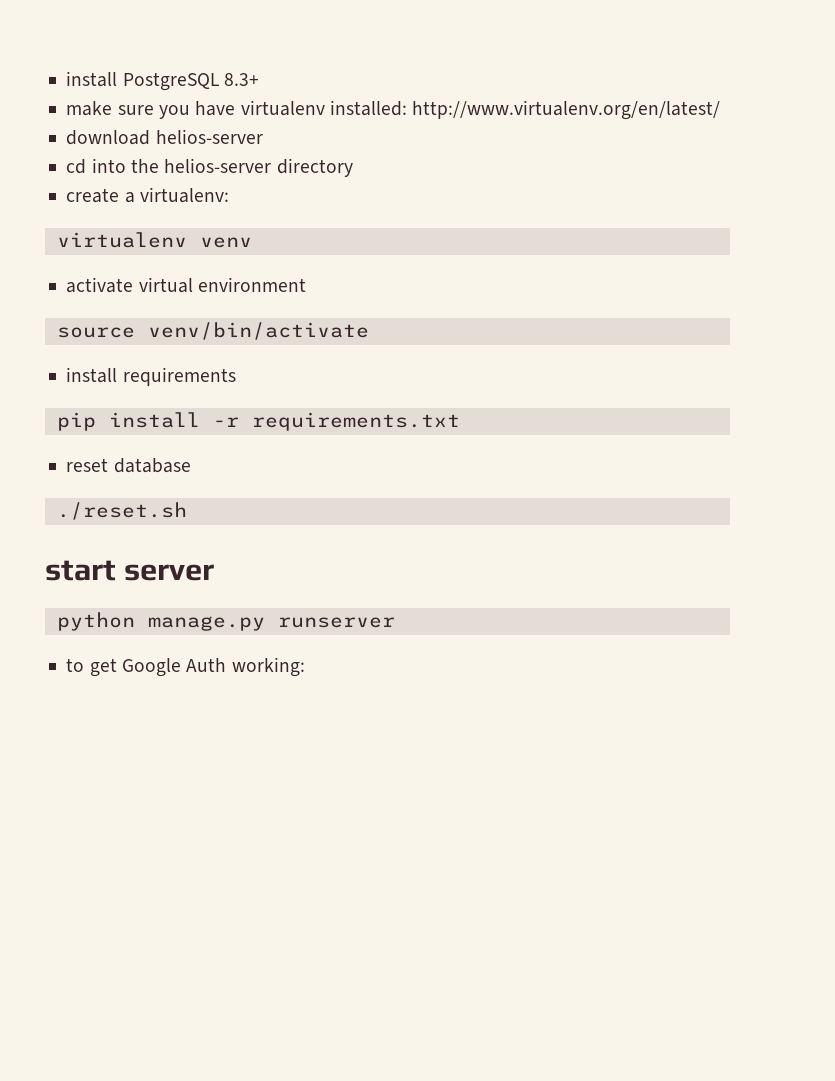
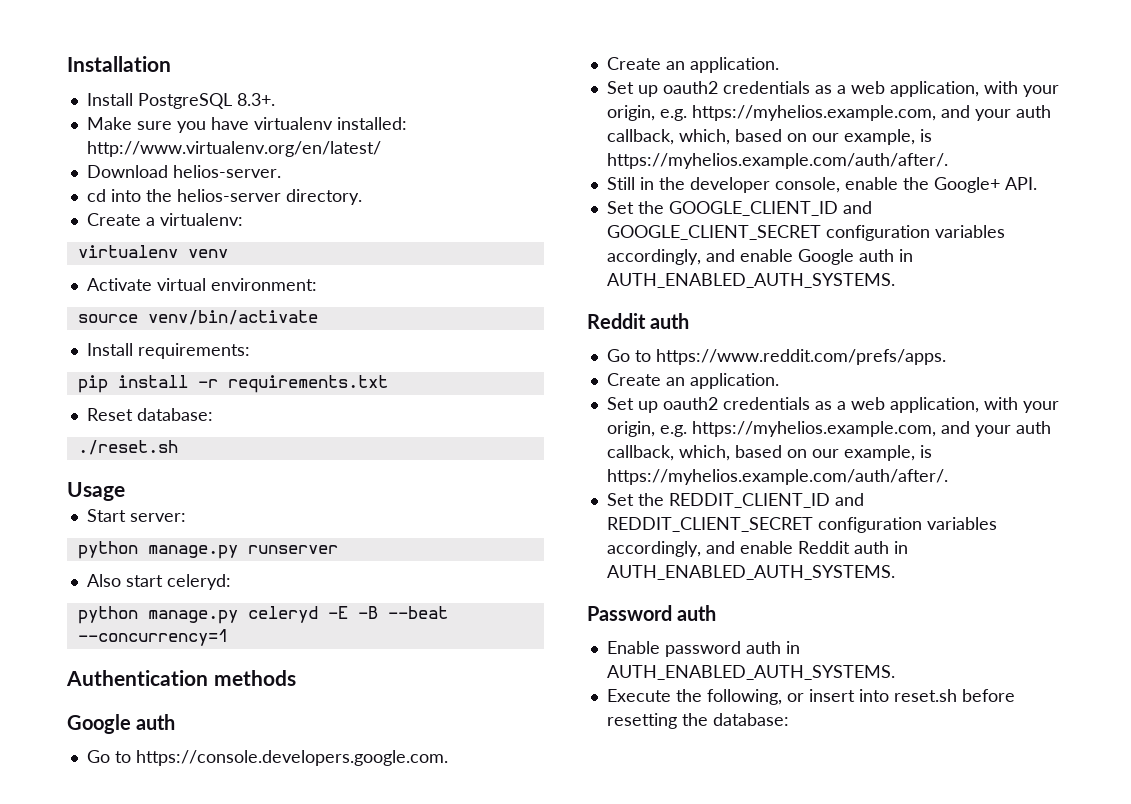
- install PostgreSQL 8.3+
- make sure you have virtualenv installed: http://www.virtualenv.org/en/latest/
+ Installation
+ Install PostgreSQL 8.3+.
+ Make sure you have virtualenv installed: http://www.virtualenv.org/en/latest/
- download helios-server
+ Download helios-server.
- cd into the helios-server directory
- create a virtualenv:
+ cd into the helios-server directory.
+ Create a virtualenv:
- activate virtual environment
+ Activate virtual environment:
- install requirements
+ Install requirements:
- reset database
+ Reset database:
- start server
+ Usage
+ Start server:
- to get Google Auth working:
+ Also start celeryd:
+ python manage.py celeryd -E -B --beat --concurrency=1
+ Authentication methods
+ Google auth
+ Go to https://console.developers.google.com.
+ Create an application.
+ Set up oauth2 credentials as a web application, with your origin, e.g. https://myhelios.example.com, and your auth callback, which, based on our example, is https://myhelios.example.com/auth/after/.
+ Still in the developer console, enable the Google+ API.
+ Set the GOOGLE_CLIENT_ID and GOOGLE_CLIENT_SECRET configuration variables accordingly, and enable Google auth in AUTH_ENABLED_AUTH_SYSTEMS.
+ Reddit auth
+ Go to https://www.reddit.com/prefs/apps.
+ Create an application.
+ Set up oauth2 credentials as a web application, with your origin, e.g. https://myhelios.example.com, and your auth callback, which, based on our example, is https://myhelios.example.com/auth/after/.
+ Set the REDDIT_CLIENT_ID and REDDIT_CLIENT_SECRET configuration variables accordingly, and enable Reddit auth in AUTH_ENABLED_AUTH_SYSTEMS.
+ Password auth
+ Enable password auth in AUTH_ENABLED_AUTH_SYSTEMS.
+ Execute the following, or insert into reset.sh before resetting the database:

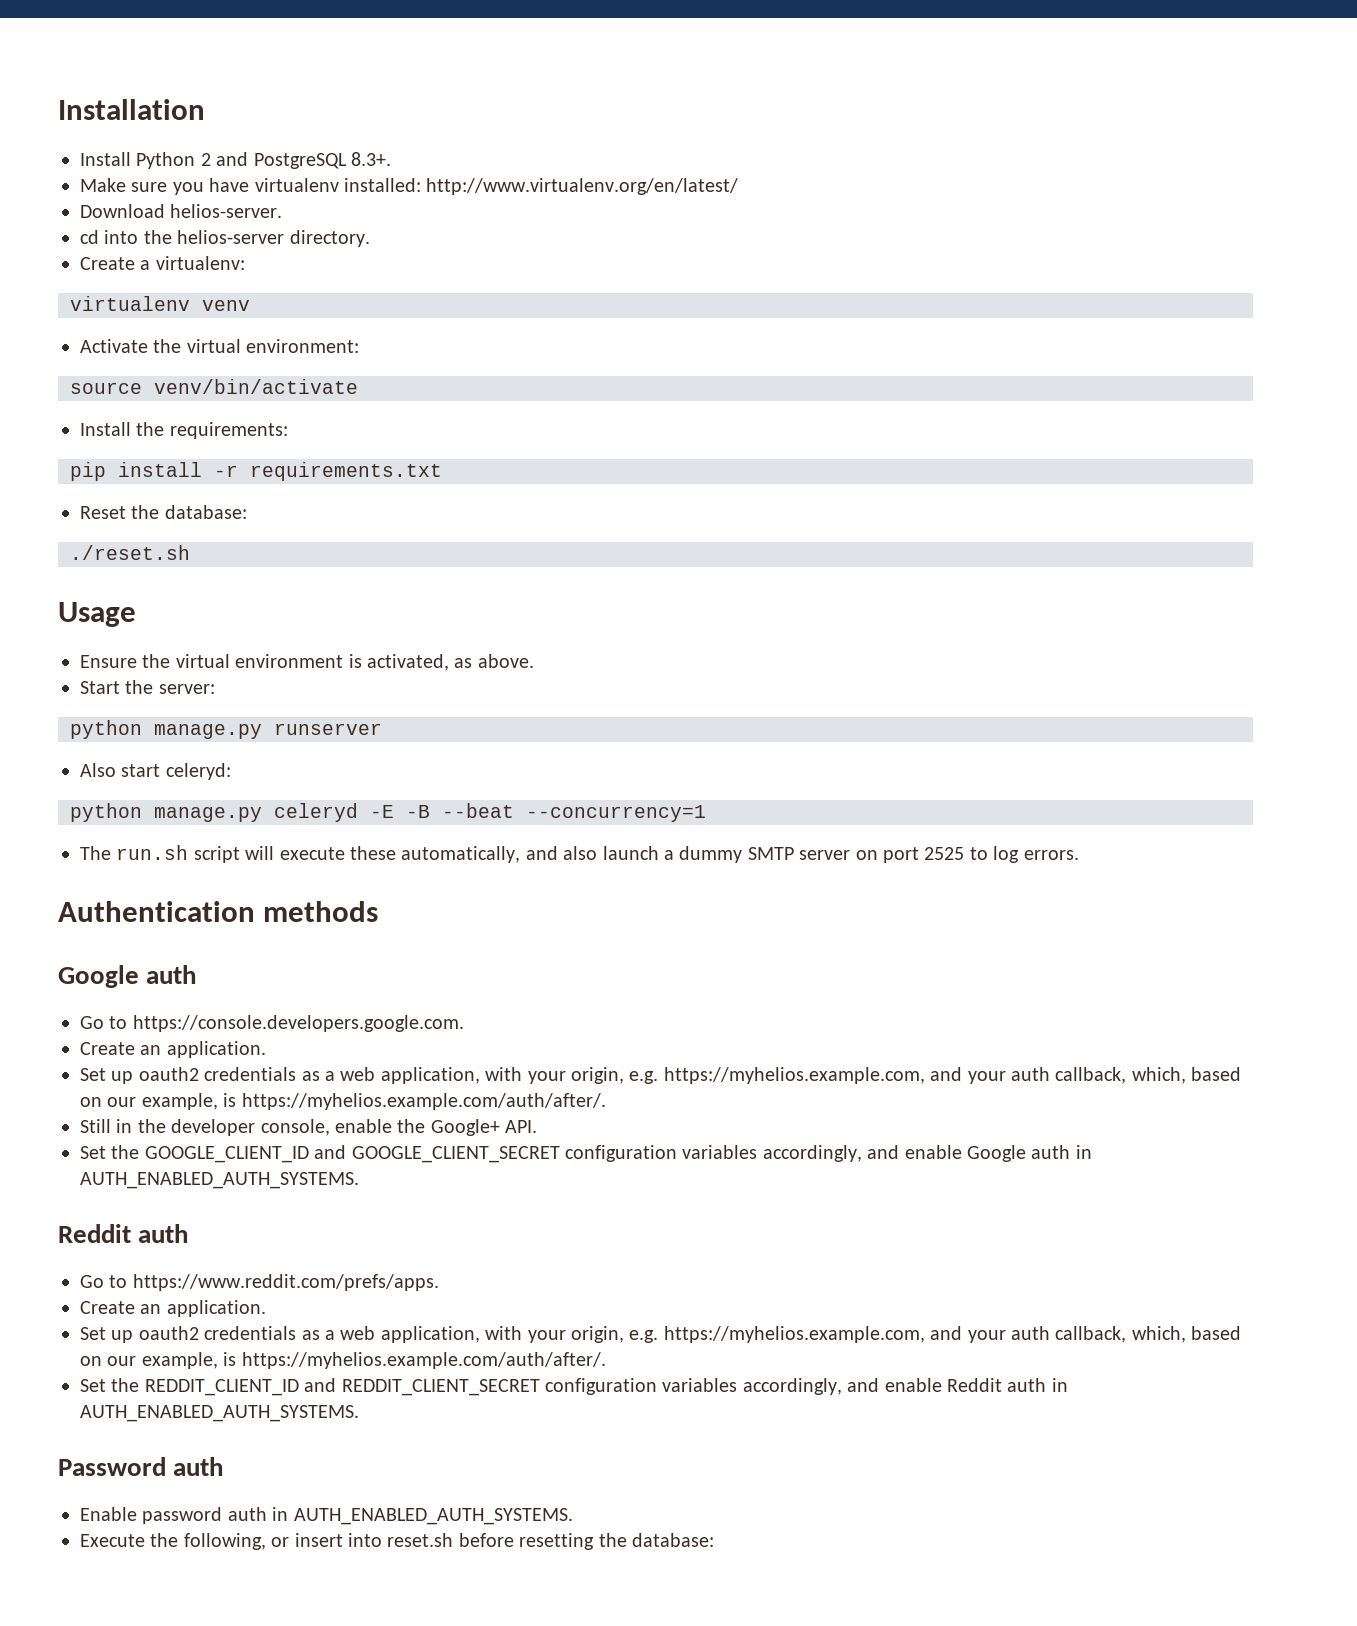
- Install PostgreSQL 8.3+.
+ Install Python 2 and PostgreSQL 8.3+.
- Activate virtual environment:
+ Activate the virtual environment:
- Install requirements:
+ Install the requirements:
- Reset database:
+ Reset the database:
+ Ensure the virtual environment is activated, as above.
- Start server:
+ Start the server:
+ The run.sh script will execute these automatically, and also launch a dummy SMTP server on port 2525 to log errors.

